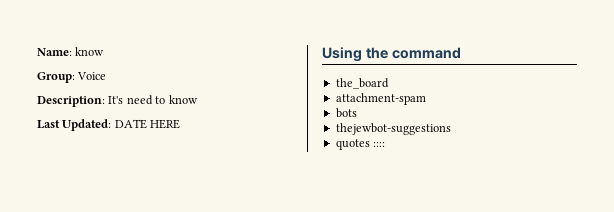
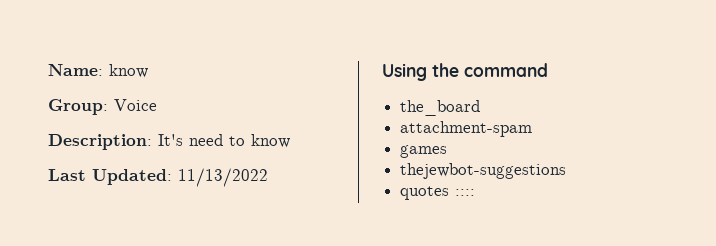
- Last Updated: DATE HERE
+ Last Updated: 11/13/2022
- bots
+ games

